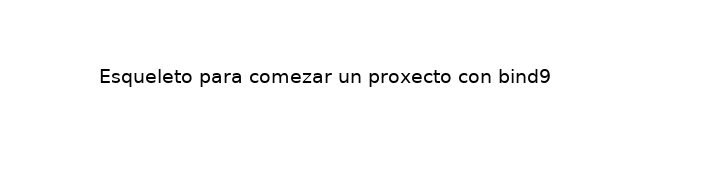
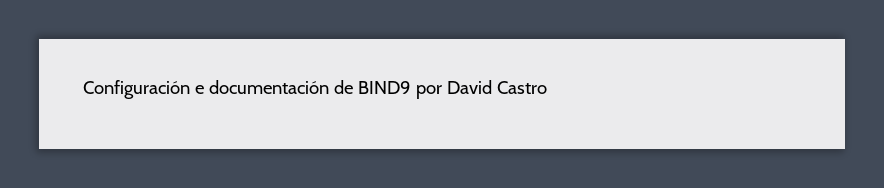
- Esqueleto para comezar un proxecto con bind9
+ Configuración e documentación de BIND9 por David Castro

